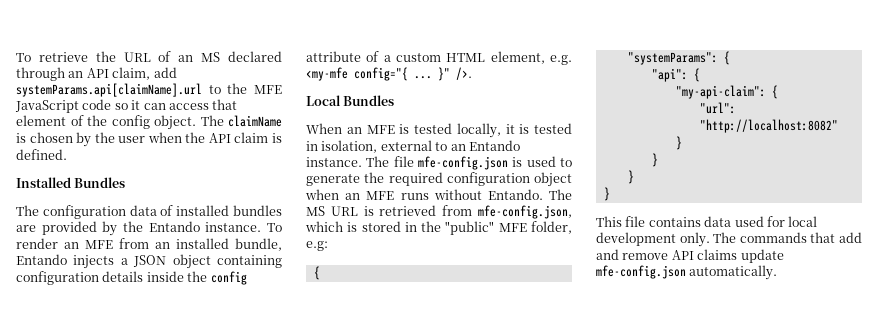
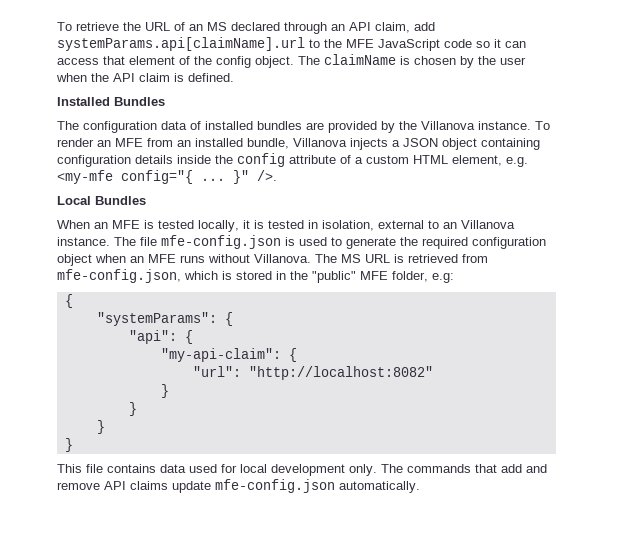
- The configuration data of installed bundles are provided by the Entando instance.
+ The configuration data of installed bundles are provided by the Villanova instance.
- To render an MFE from an installed bundle, Entando injects a JSON object containing configuration details inside the config attribute of a custom HTML element, e.g. <my-mfe config="{ ...
+ To render an MFE from an installed bundle, Villanova injects a JSON object containing configuration details inside the config attribute of a custom HTML element, e.g. <my-mfe config="{ ...
- When an MFE is tested locally, it is tested in isolation, external to an Entando instance.
+ When an MFE is tested locally, it is tested in isolation, external to an Villanova instance.
- The file mfe-config.json is used to generate the required configuration object when an MFE runs without Entando.
+ The file mfe-config.json is used to generate the required configuration object when an MFE runs without Villanova.

